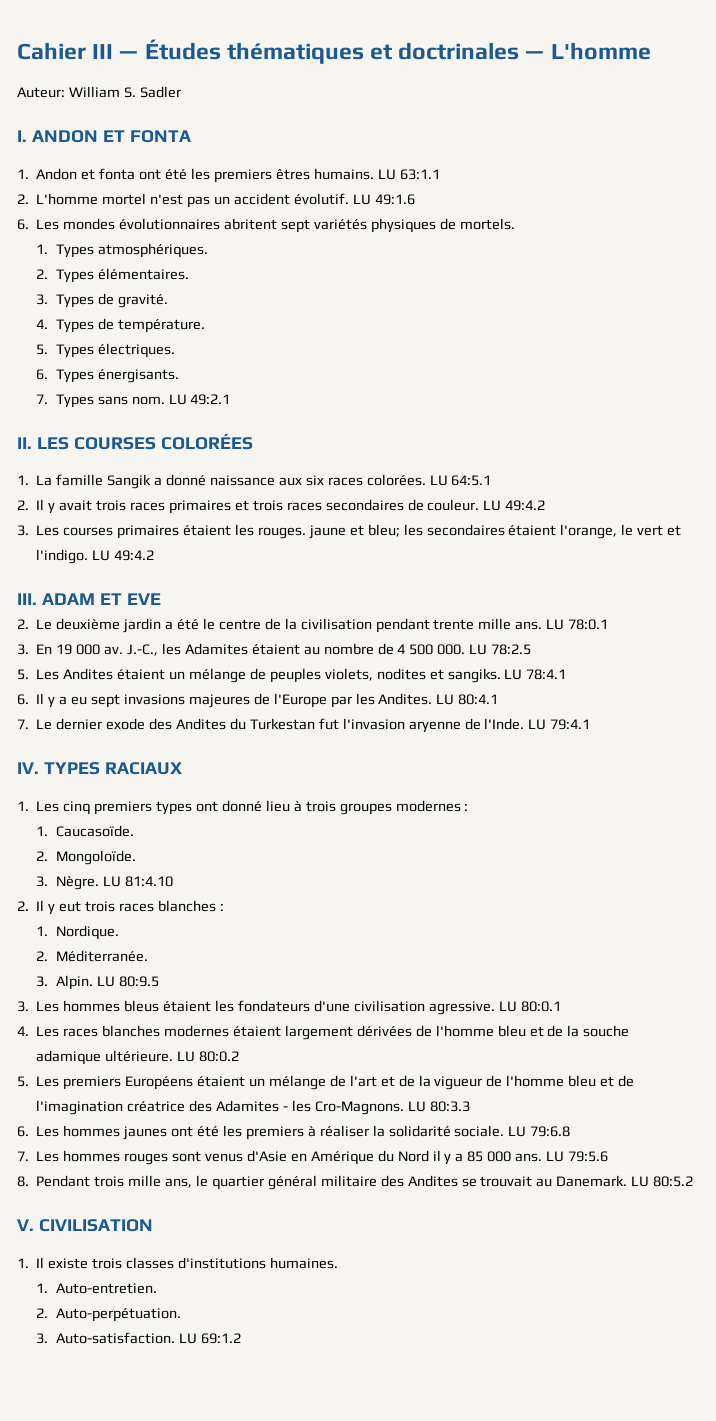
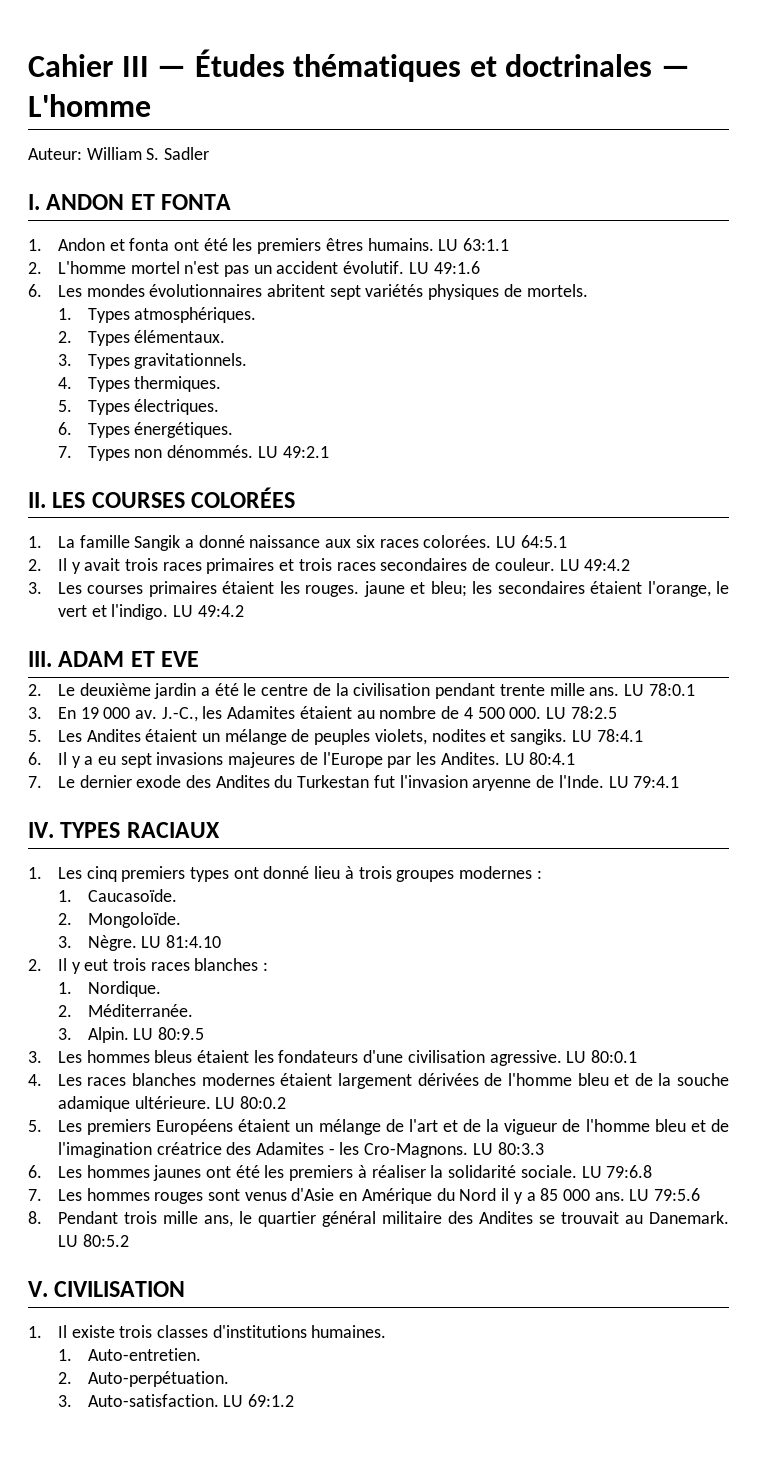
- 2. Types élémentaires.
+ 2. Types élémentaux.
- 3. Types de gravité.
+ 3. Types gravitationnels.
- 4. Types de température.
+ 4. Types thermiques.
- 6. Types énergisants.
+ 6. Types énergétiques.
- 7. Types sans nom.
+ 7. Types non dénommés.

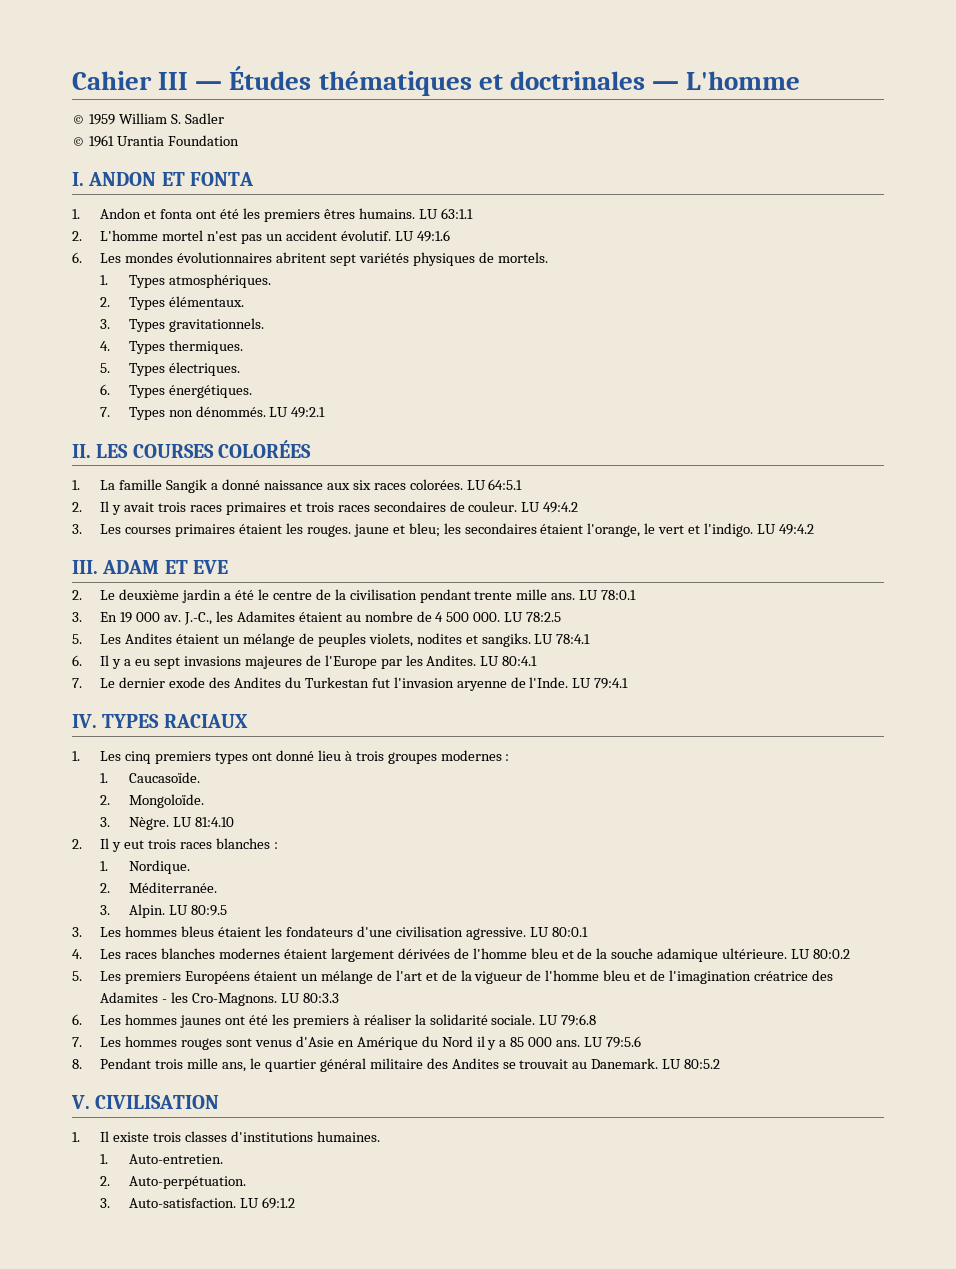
- Auteur: William S. Sadler
+ © 1959 William S. Sadler
+ © 1961 Urantia Foundation

